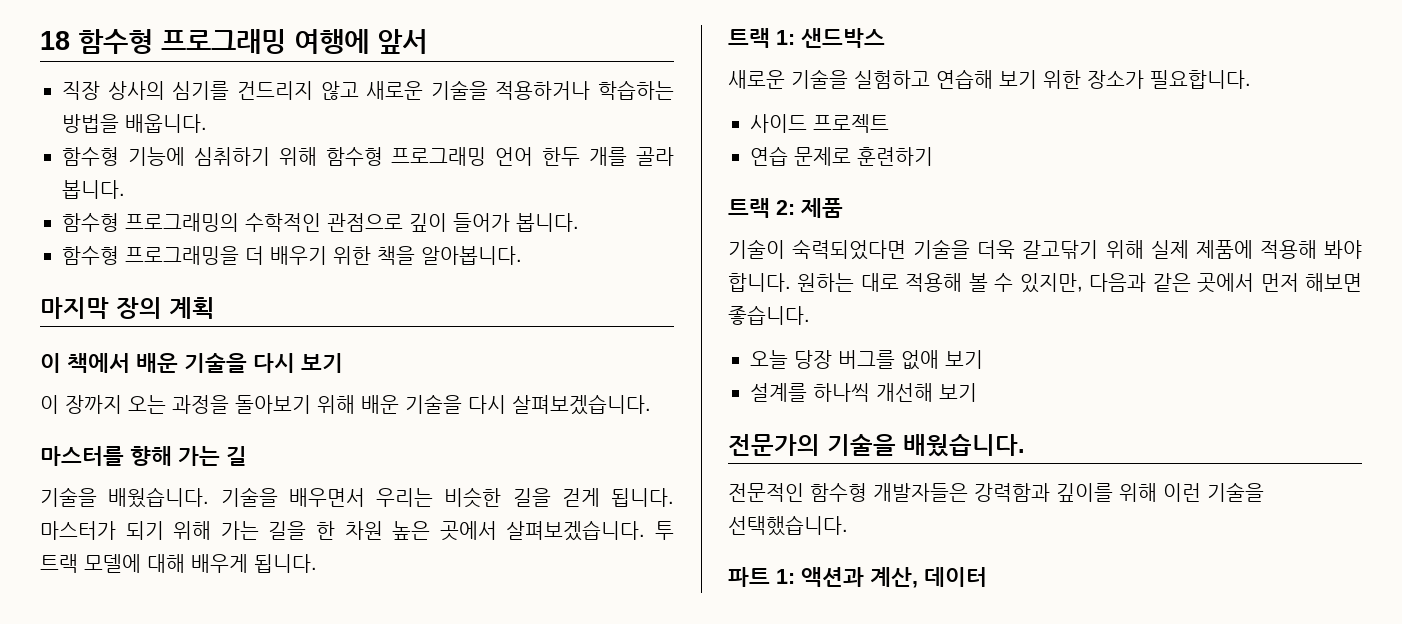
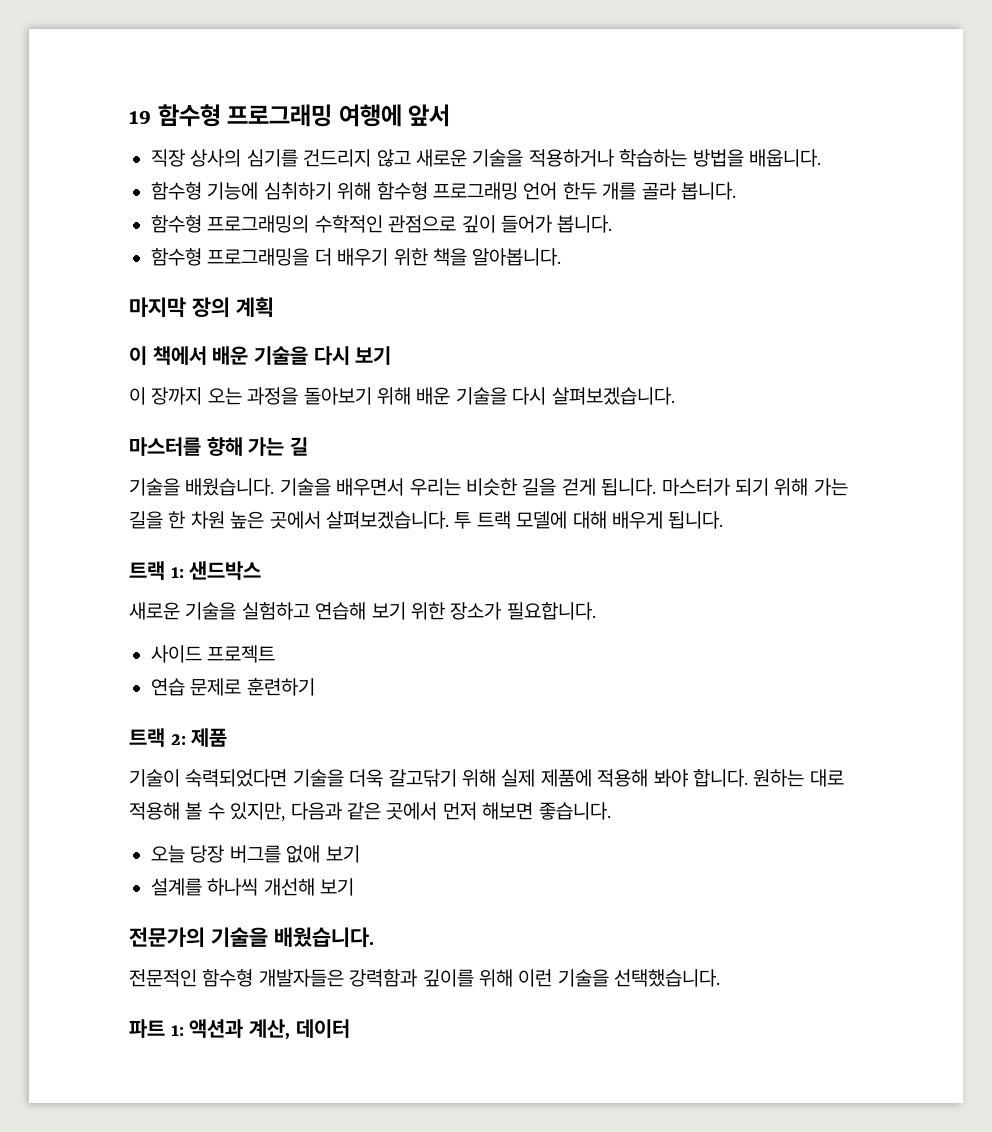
- 18 함수형 프로그래밍 여행에 앞서
+ 19 함수형 프로그래밍 여행에 앞서

